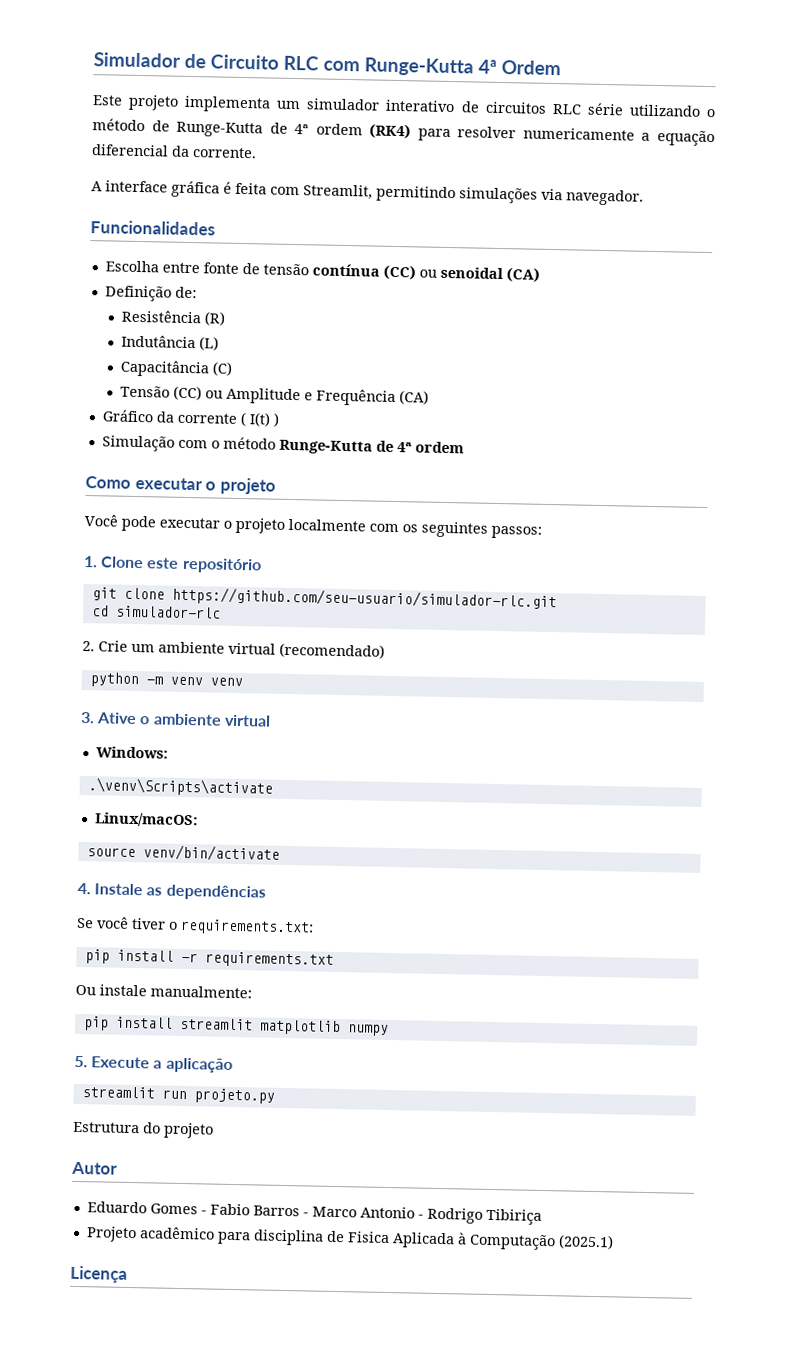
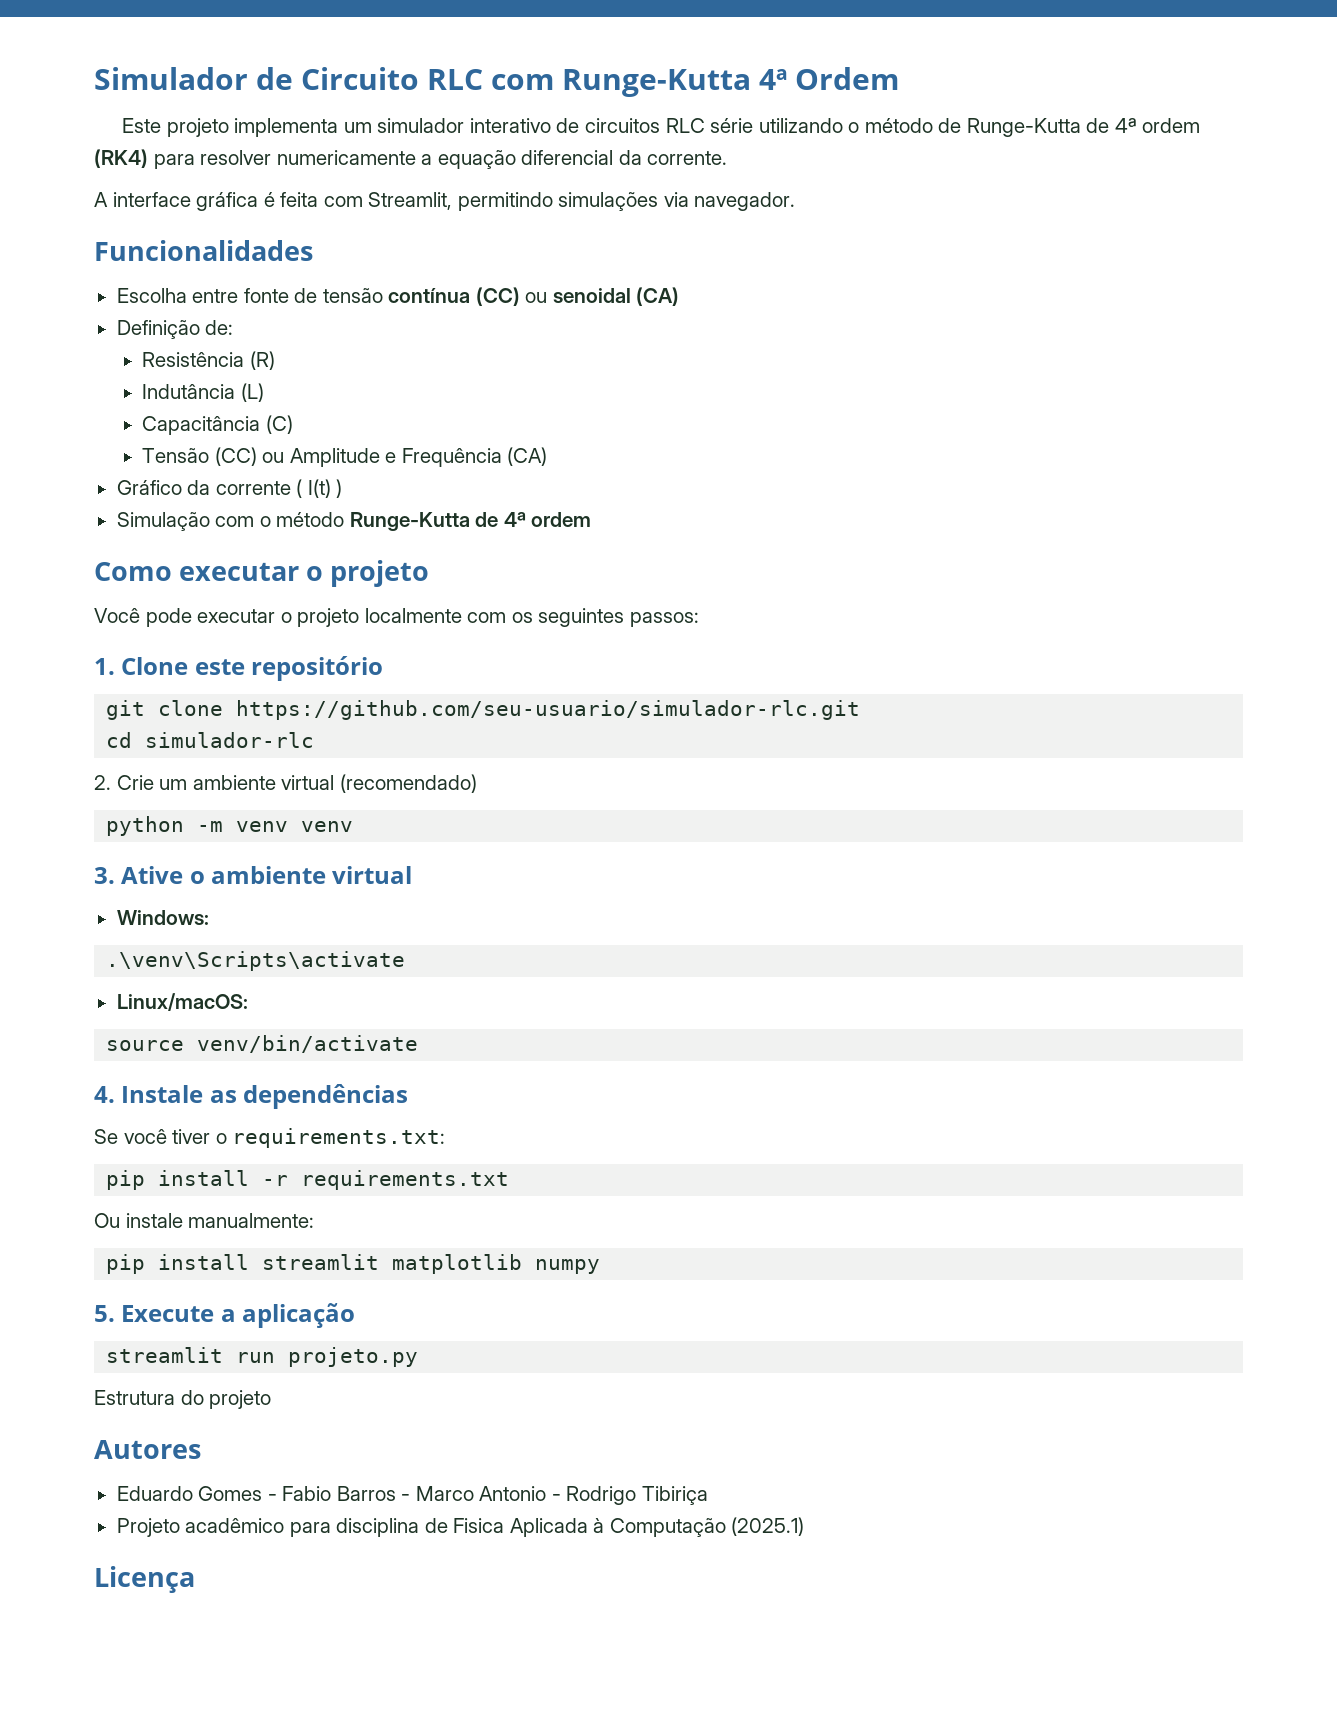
- Autor
+ Autores

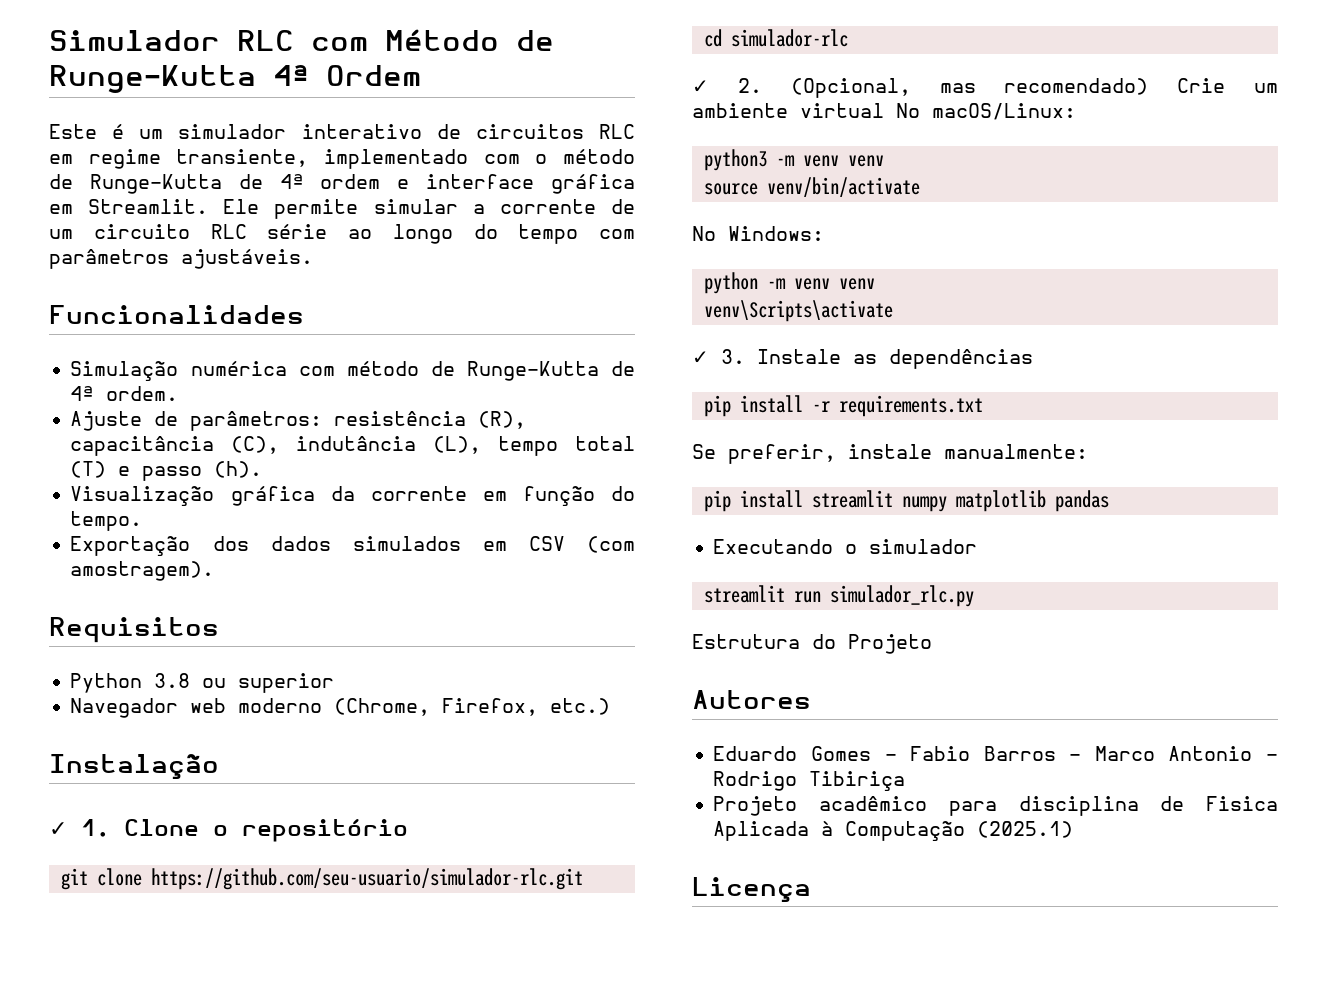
- Simulador de Circuito RLC com Runge-Kutta 4ª Ordem
+ Simulador RLC com Método de Runge-Kutta 4ª Ordem
- Este projeto implementa um simulador interativo de circuitos RLC série utilizando o método de Runge-Kutta de 4ª ordem (RK4) para resolver numericamente a equação diferencial da corrente.
- A interface gráfica é feita com Streamlit, permitindo simulações via navegador.
+ Este é um simulador interativo de circuitos RLC em regime transiente, implementado com o método de Runge-Kutta de 4ª ordem e interface gráfica em Streamlit. Ele permite simular a corrente de um circuito RLC série ao longo do tempo com parâmetros ajustáveis.
  Funcionalidades
- Escolha entre fonte de tensão contínua (CC) ou senoidal (CA)
- Definição de:
- Resistência (R)
- Indutância (L)
- Capacitância (C)
- Tensão (CC) ou Amplitude e Frequência (CA)
- Gráfico da corrente ( I(t) )
- Simulação com o método Runge-Kutta de 4ª ordem
- Como executar o projeto
- Você pode executar o projeto localmente com os seguintes passos:
- 1. Clone este repositório
+ Simulação numérica com método de Runge-Kutta de 4ª ordem.
+ Ajuste de parâmetros: resistência (R), capacitância (C), indutância (L), tempo total (T) e passo (h).
+ Visualização gráfica da corrente em função do tempo.
+ Exportação dos dados simulados em CSV (com amostragem).
+ Requisitos
+ Python 3.8 ou superior
+ Navegador web moderno (Chrome, Firefox, etc.)
+ Instalação
+ ✓ 1. Clone o repositório
- 2. Crie um ambiente virtual (recomendado)
+ ✓ 2. (Opcional, mas recomendado) Crie um ambiente virtual No macOS/Linux:
+ python3 -m venv venv
+ source venv/bin/activate
+ No Windows:
  python -m venv venv
- 3. Ative o ambiente virtual
- Windows:
- .\venv\Scripts\activate
- Linux/macOS:
- source venv/bin/activate
- 4. Instale as dependências
- Se você tiver o requirements.txt:
+ venv\Scripts\activate
+ ✓ 3. Instale as dependências
- Ou instale manualmente:
+ Se preferir, instale manualmente:
- pip install streamlit matplotlib numpy
- 5. Execute a aplicação
+ pip install streamlit numpy matplotlib pandas
+ Executando o simulador
- streamlit run projeto.py
+ streamlit run simulador_rlc.py
- Estrutura do projeto
+ Estrutura do Projeto

